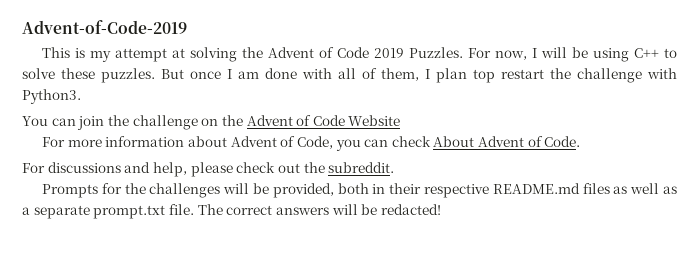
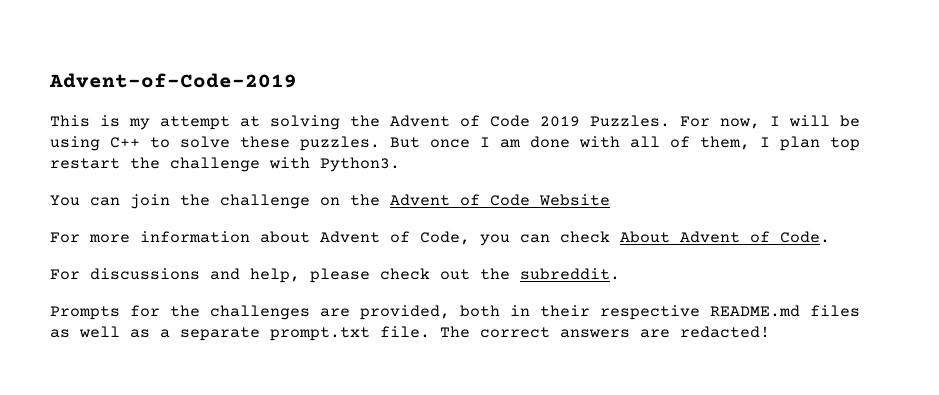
- Prompts for the challenges will be provided, both in their respective README.md files as well as a separate prompt.txt file.
+ Prompts for the challenges are provided, both in their respective README.md files as well as a separate prompt.txt file.
- The correct answers will be redacted!
+ The correct answers are redacted!

